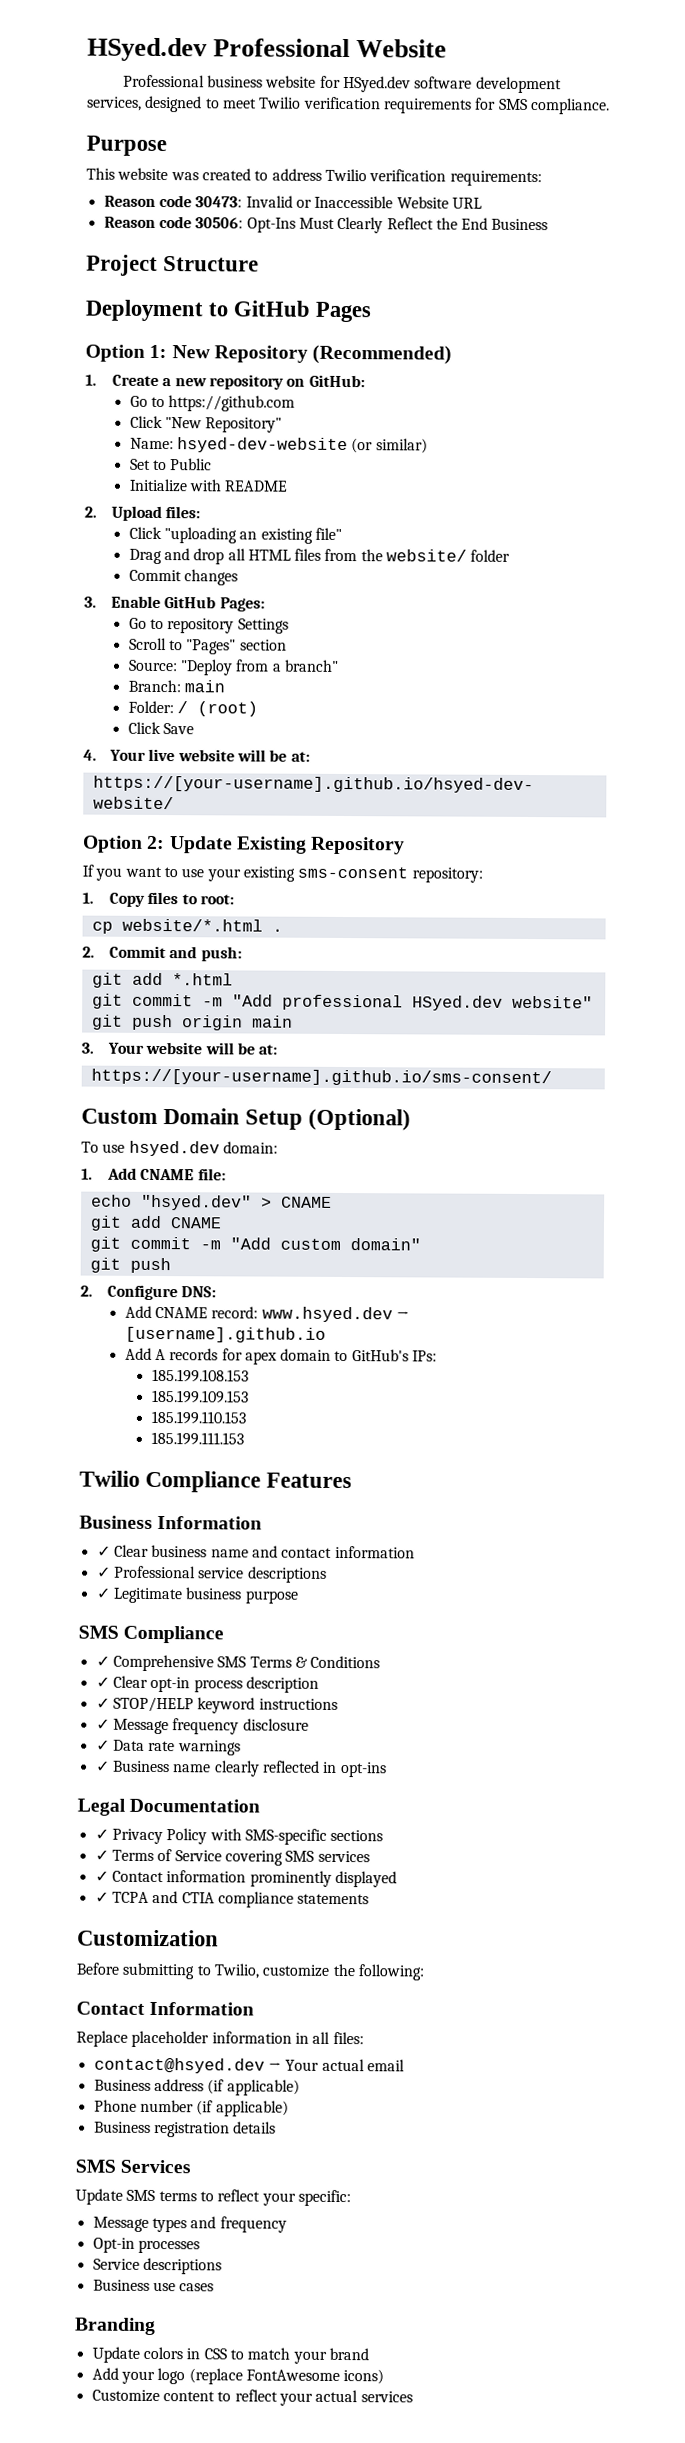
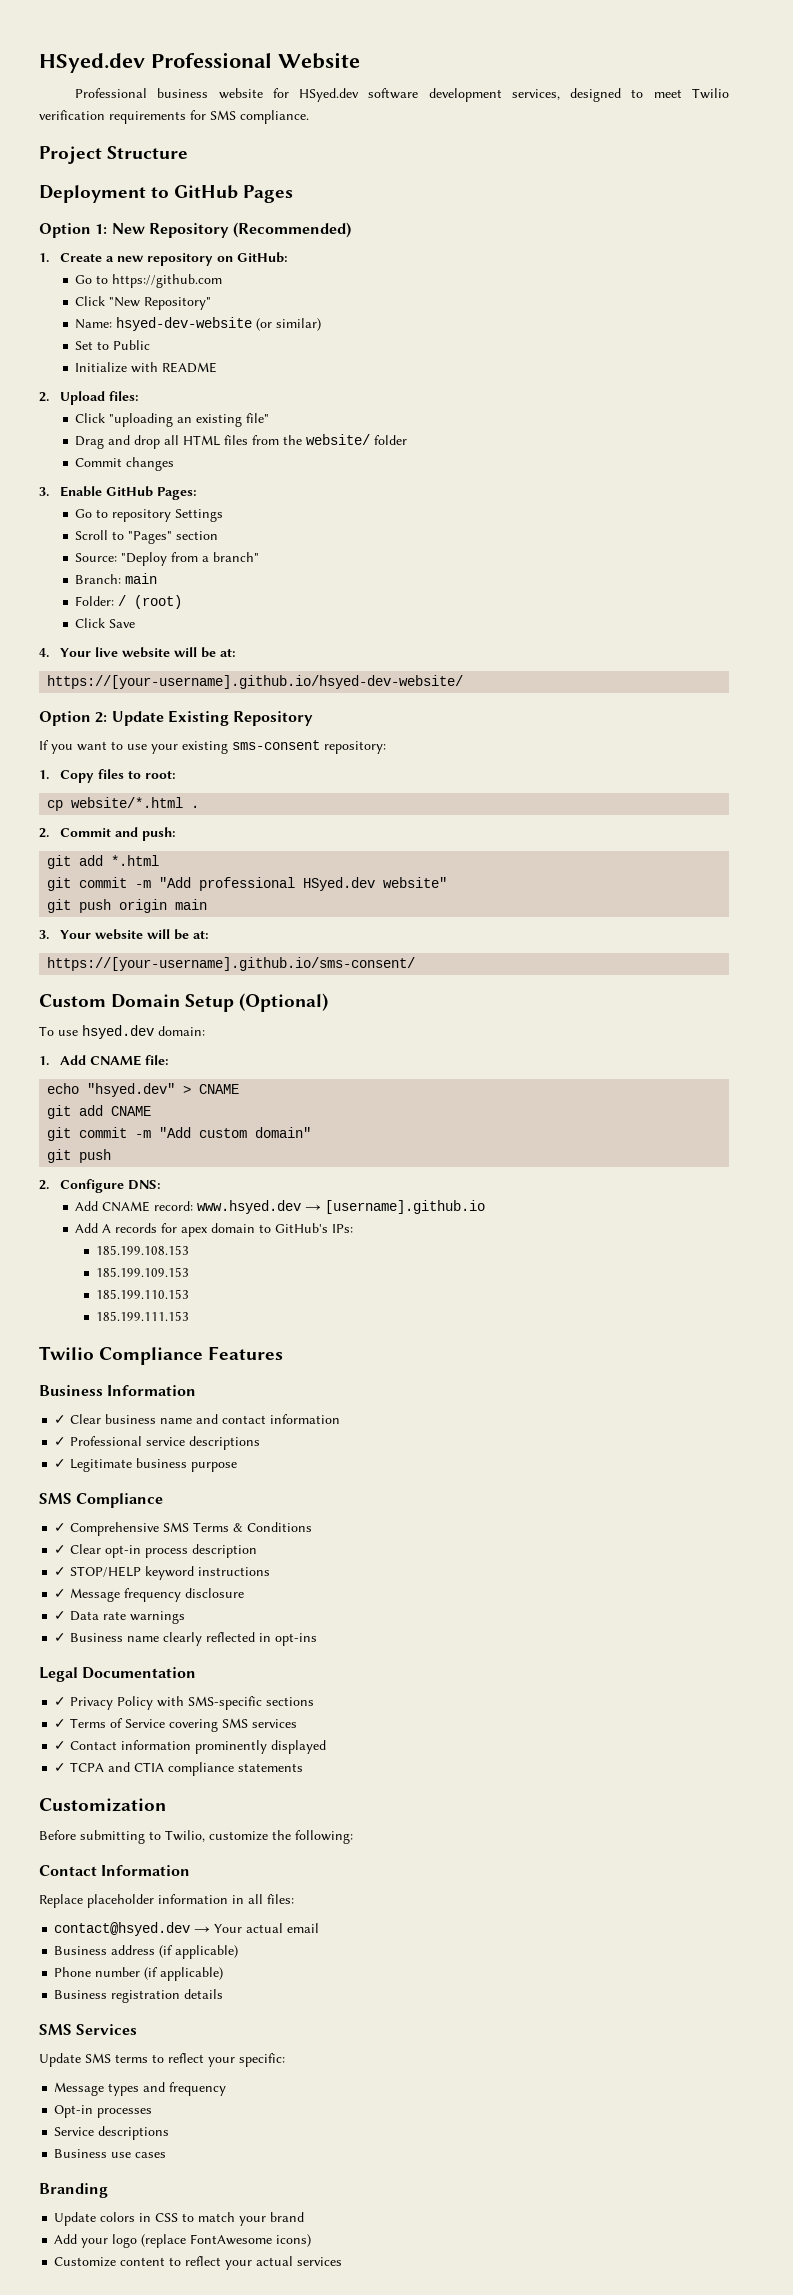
- Purpose
- This website was created to address Twilio verification requirements:
- Reason code 30473: Invalid or Inaccessible Website URL
- Reason code 30506: Opt-Ins Must Clearly Reflect the End Business

